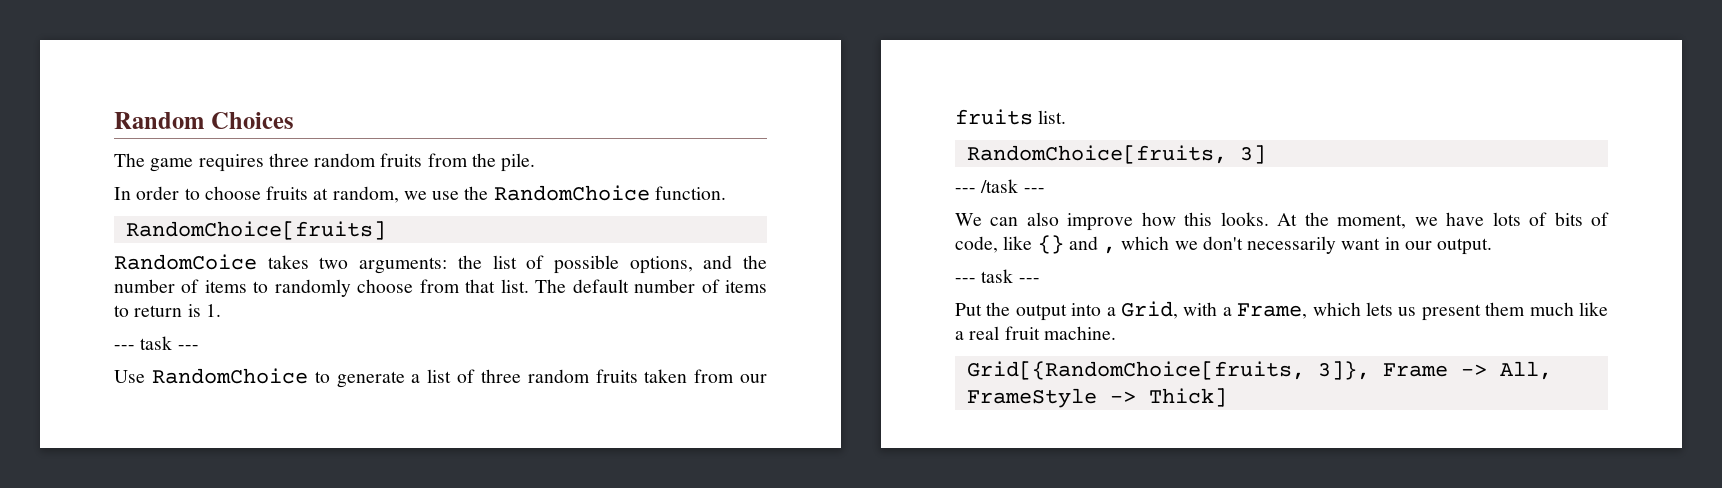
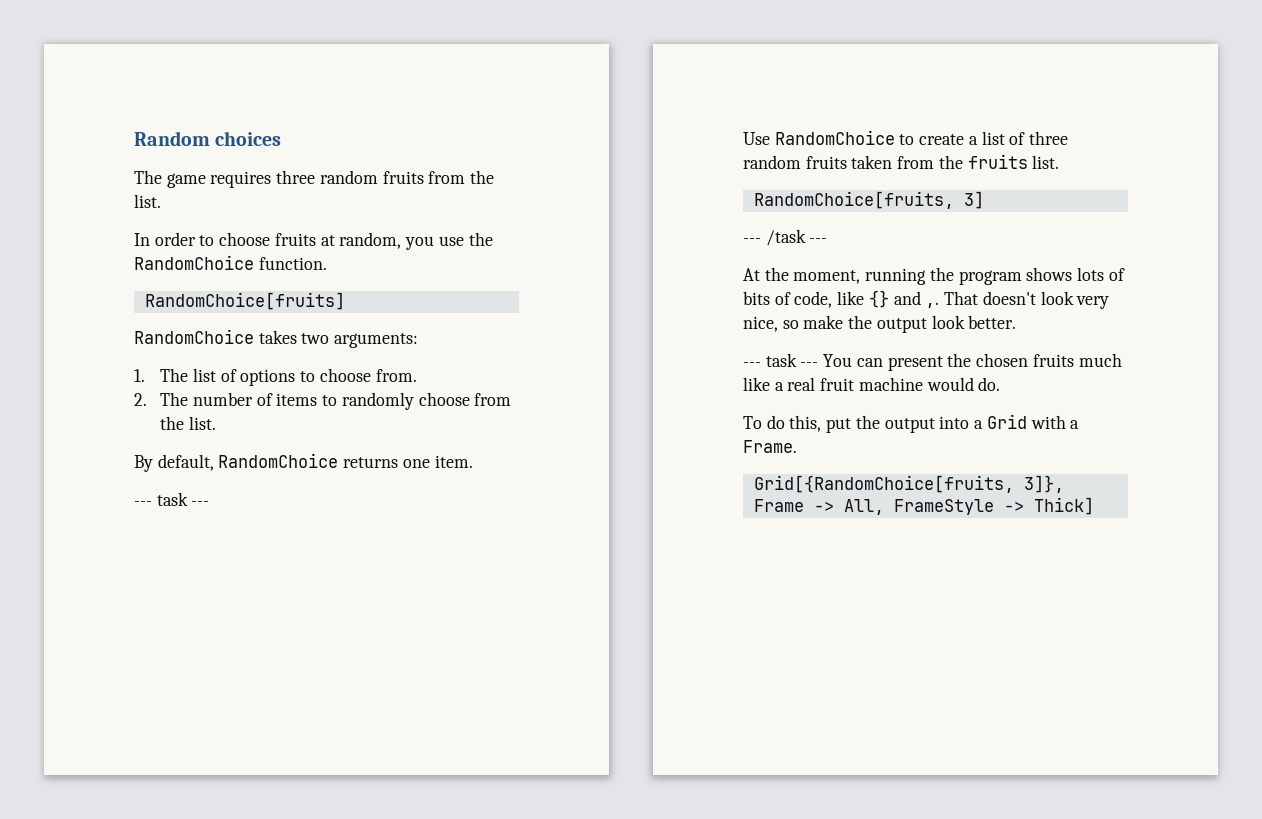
- Random Choices
+ Random choices
- The game requires three random fruits from the pile.
+ The game requires three random fruits from the list.
- In order to choose fruits at random, we use the RandomChoice function.
+ In order to choose fruits at random, you use the RandomChoice function.
- RandomCoice takes two arguments: the list of possible options, and the number of items to randomly choose from that list. The default number of items to return is 1.
+ RandomChoice takes two arguments:
+ 1. The list of options to choose from.
+ 2. The number of items to randomly choose from the list.
+ By default, RandomChoice returns one item.
- Use RandomChoice to generate a list of three random fruits taken from our fruits list.
+ Use RandomChoice to create a list of three random fruits taken from the fruits list.
- We can also improve how this looks. At the moment, we have lots of bits of code, like {} and , which we don't necessarily want in our output.
- --- task ---
- Put the output into a Grid, with a Frame, which lets us present them much like a real fruit machine.
+ At the moment, running the program shows lots of bits of code, like {} and ,. That doesn't look very nice, so make the output look better.
+ --- task --- You can present the chosen fruits much like a real fruit machine would do.
+ To do this, put the output into a Grid with a Frame.

